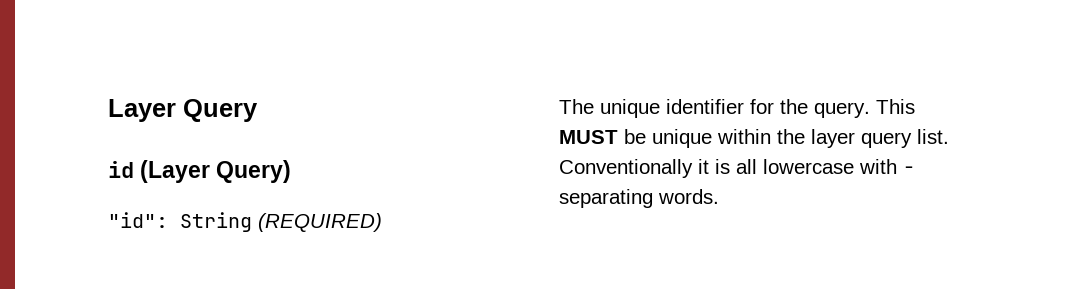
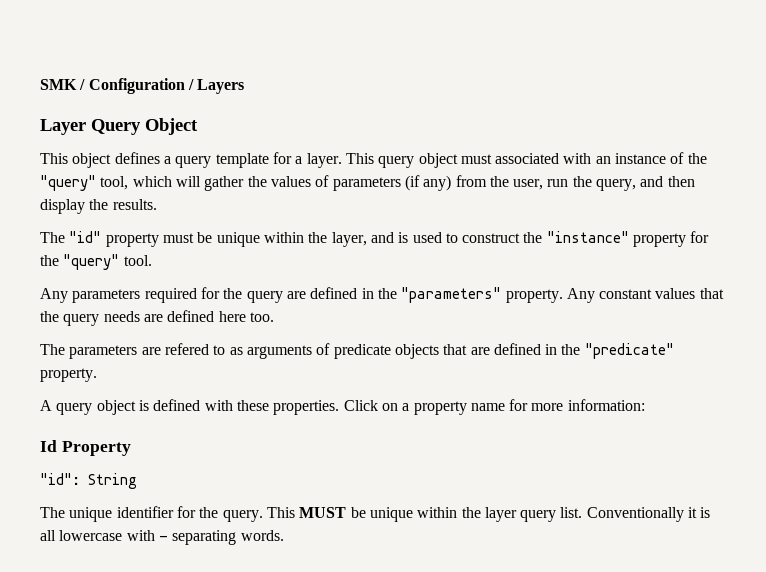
- Layer Query
- id (Layer Query)
+ SMK / Configuration / Layers
+ Layer Query Object
+ This object defines a query template for a layer. This query object must associated with an instance of the "query" tool, which will gather the values of parameters (if any) from the user, run the query, and then display the results.
+ The "id" property must be unique within the layer, and is used to construct the "instance" property for the "query" tool.
+ Any parameters required for the query are defined in the "parameters" property. Any constant values that the query needs are defined here too.
+ The parameters are refered to as arguments of predicate objects that are defined in the "predicate" property.
+ A query object is defined with these properties. Click on a property name for more information:
+ Id Property
- "id": String (REQUIRED)
+ "id": String

